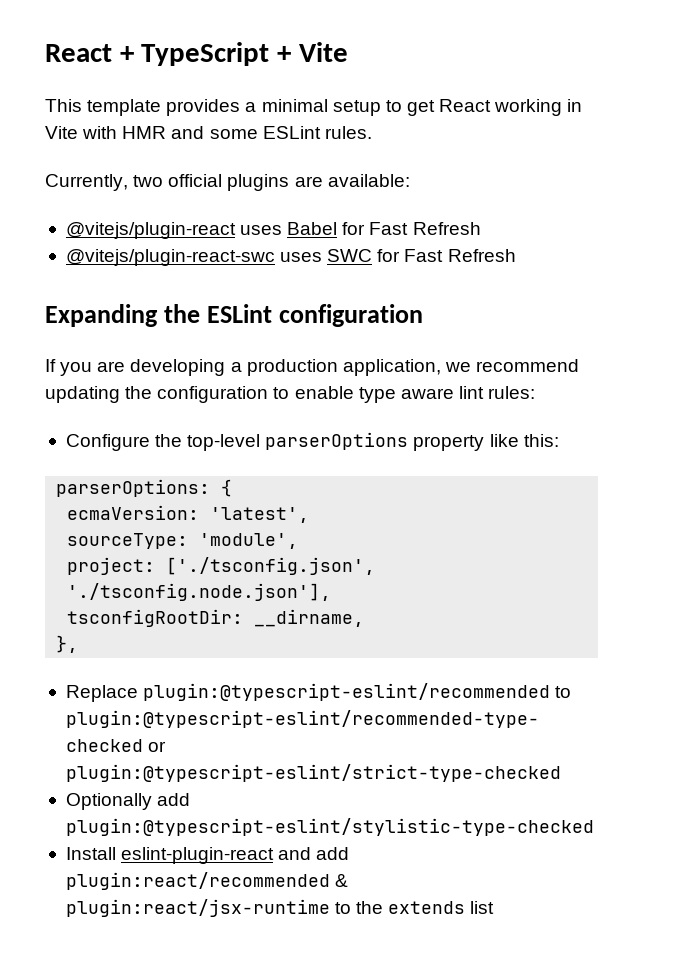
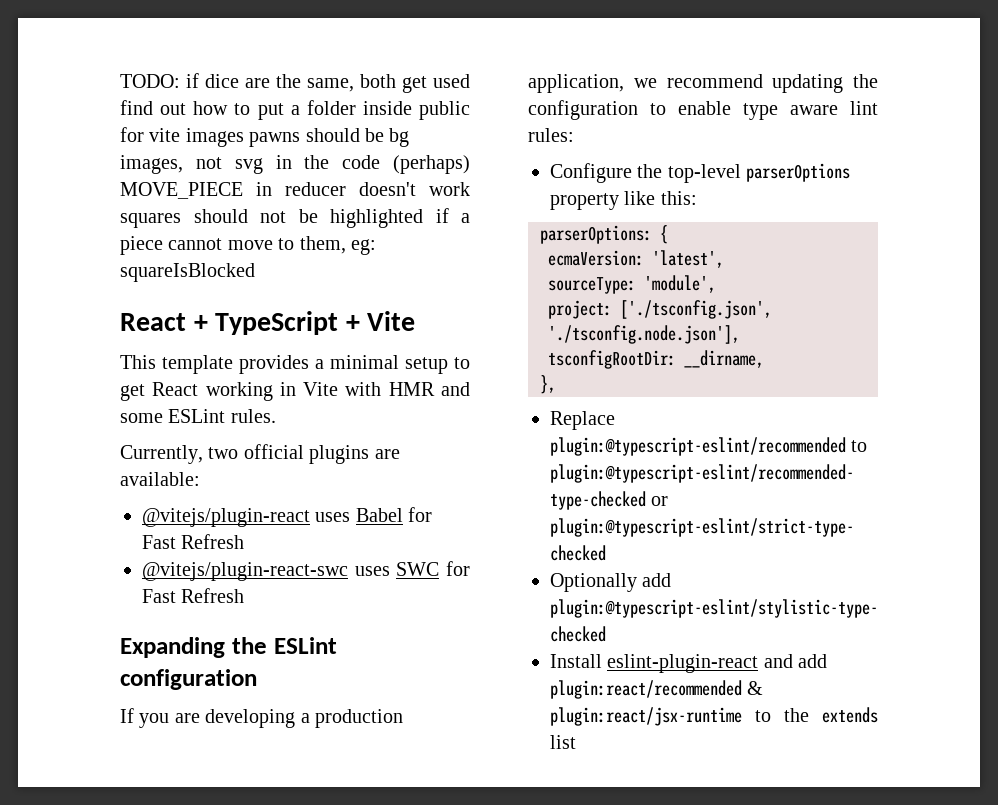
+ TODO: if dice are the same, both get used find out how to put a folder inside public for vite images pawns should be bg images, not svg in the code (perhaps) MOVE_PIECE in reducer doesn't work squares should not be highlighted if a piece cannot move to them, eg: squareIsBlocked

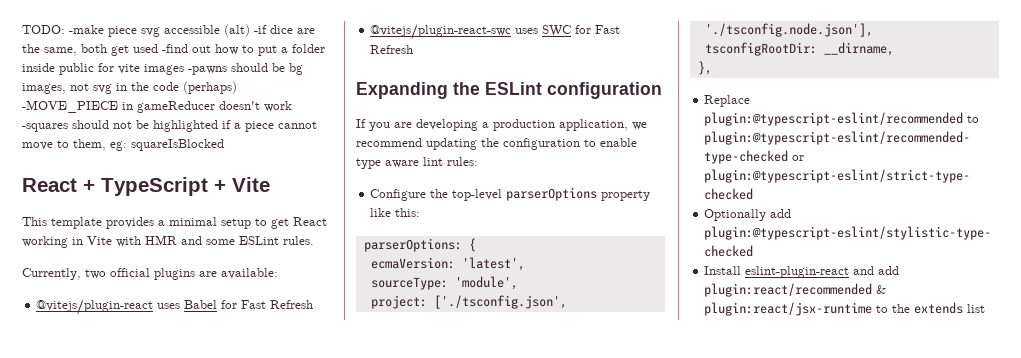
- TODO: if dice are the same, both get used find out how to put a folder inside public for vite images pawns should be bg images, not svg in the code (perhaps) MOVE_PIECE in reducer doesn't work squares should not be highlighted if a piece cannot move to them, eg: squareIsBlocked
+ TODO: -make piece svg accessible (alt) -if dice are the same, both get used -find out how to put a folder inside public for vite images -pawns should be bg images, not svg in the code (perhaps) -MOVE_PIECE in gameReducer doesn't work -squares should not be highlighted if a piece cannot move to them, eg: squareIsBlocked

